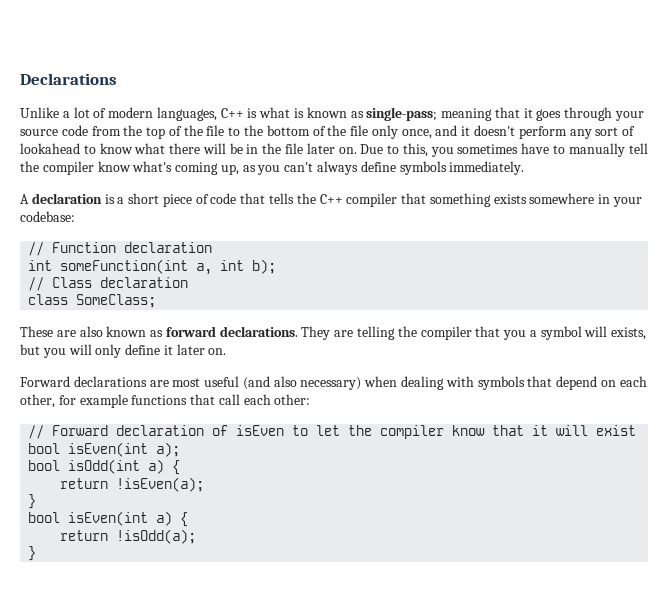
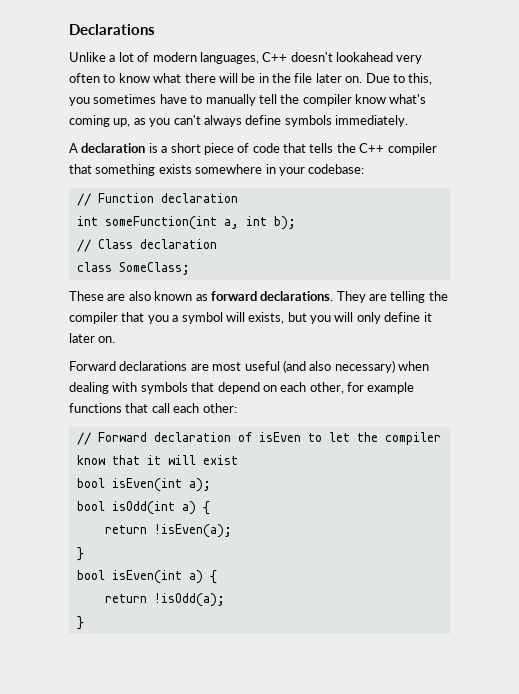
- Unlike a lot of modern languages, C++ is what is known as single-pass; meaning that it goes through your source code from the top of the file to the bottom of the file only once, and it doesn't perform any sort of lookahead to know what there will be in the file later on.
+ Unlike a lot of modern languages, C++ doesn't lookahead very often to know what there will be in the file later on.

